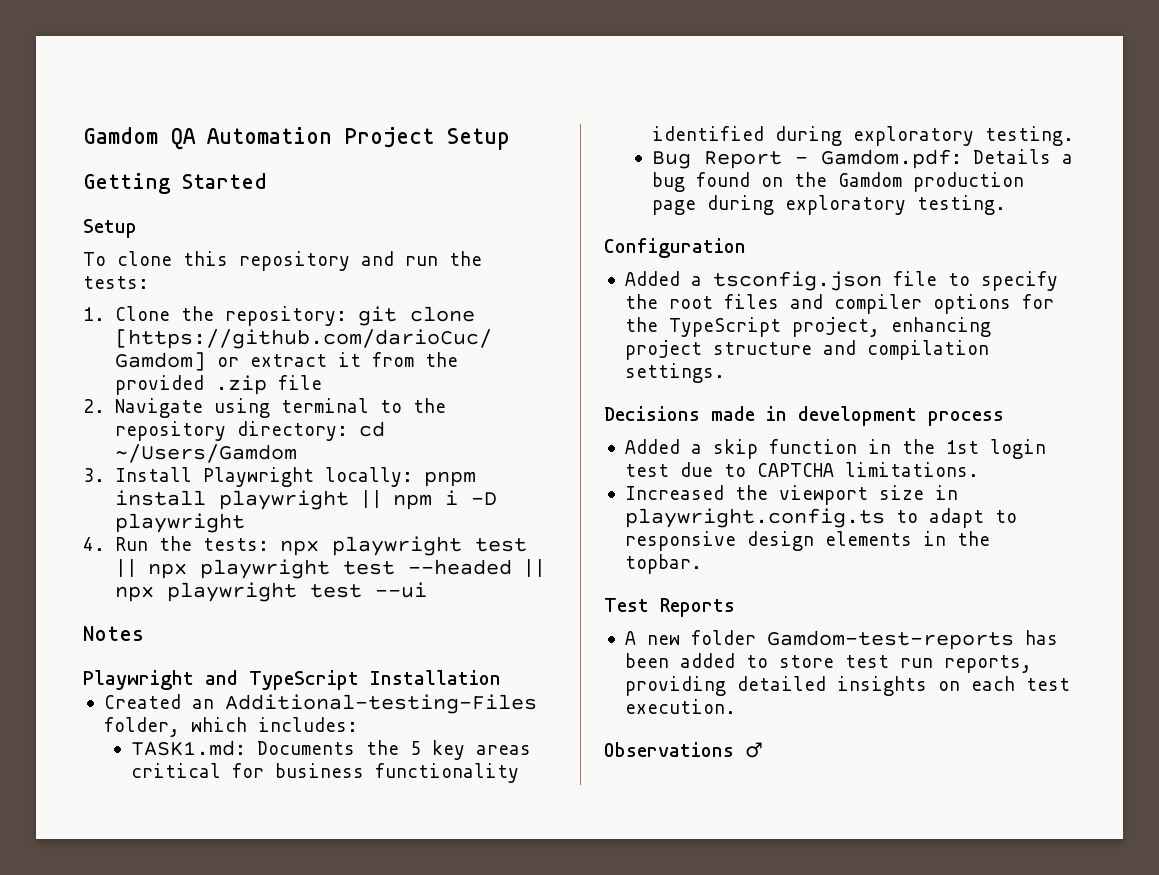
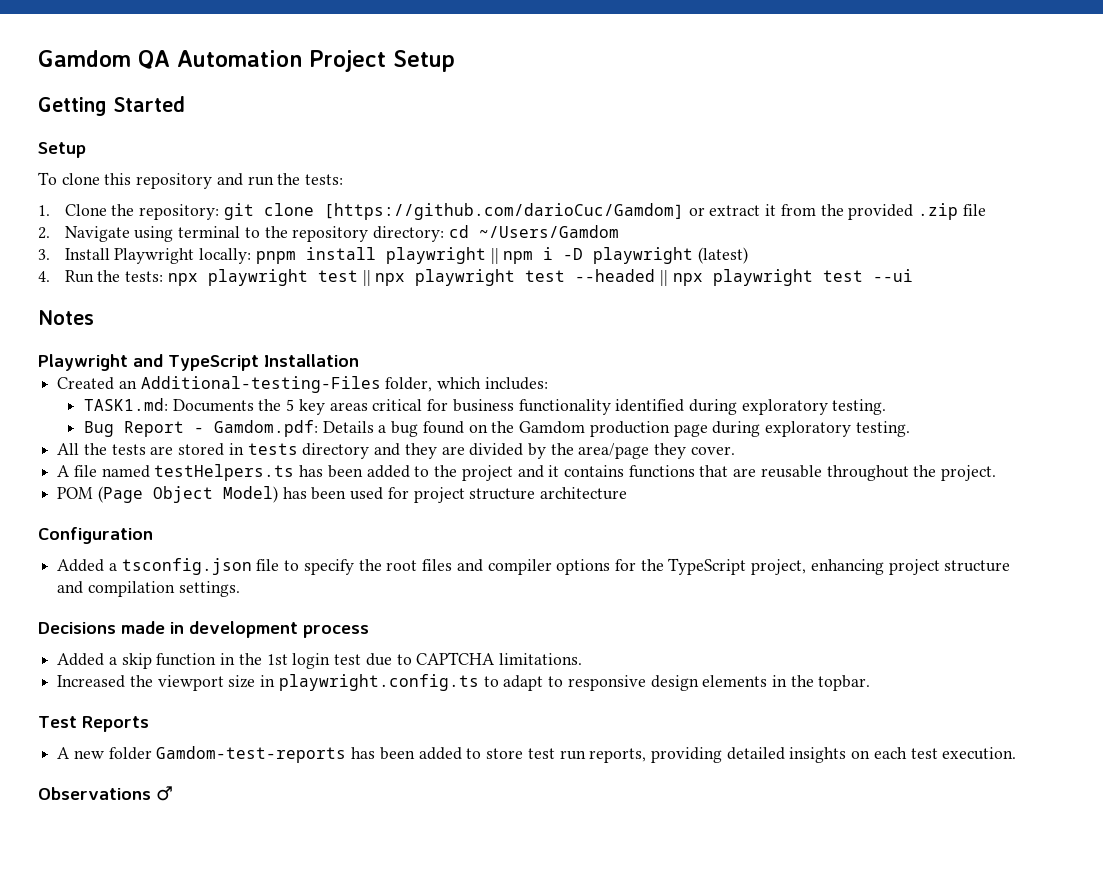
- 3. Install Playwright locally: pnpm install playwright || npm i -D playwright
+ 3. Install Playwright locally: pnpm install playwright || npm i -D playwright (latest)
+ All the tests are stored in tests directory and they are divided by the area/page they cover.
+ A file named testHelpers.ts has been added to the project and it contains functions that are reusable throughout the project.
+ POM (Page Object Model) has been used for project structure architecture

